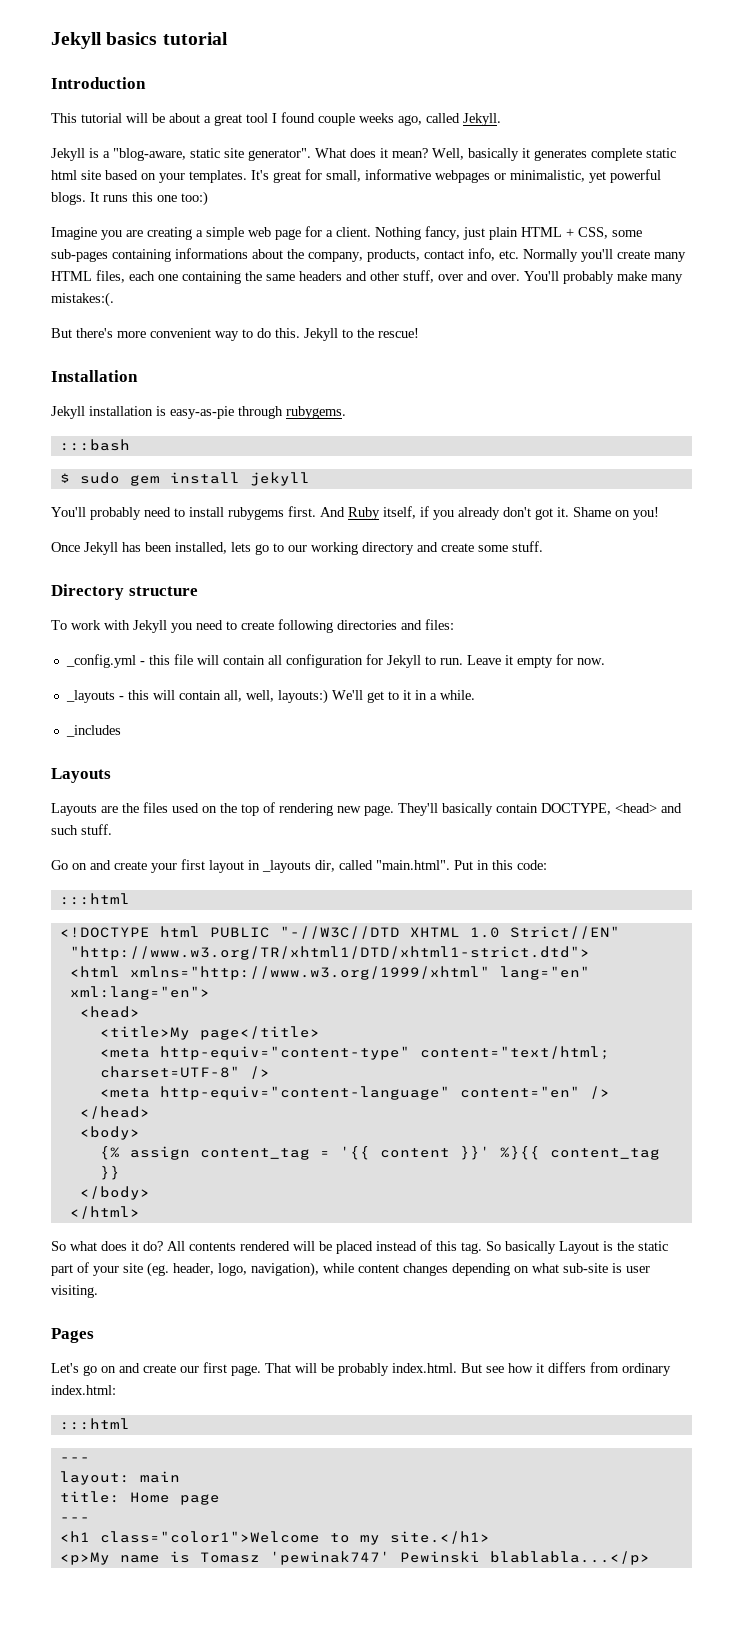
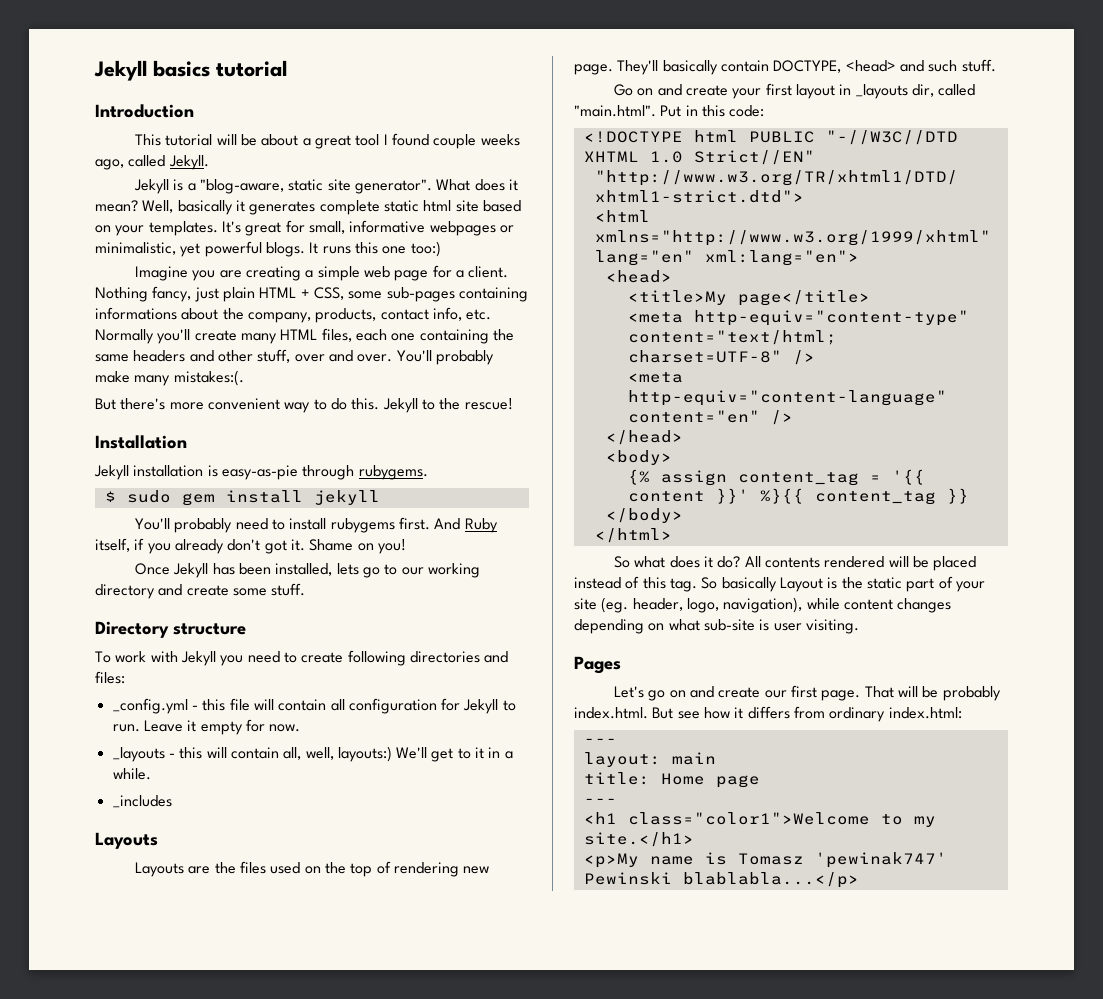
- :::bash
  Go on and create your first layout in _layouts dir, called "main.html". Put in this code:
- :::html
  That will be probably index.html. But see how it differs from ordinary index.html:
- :::html

